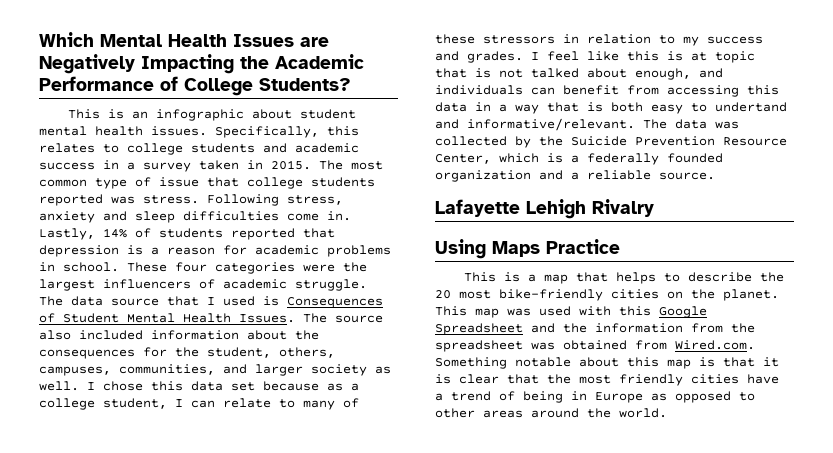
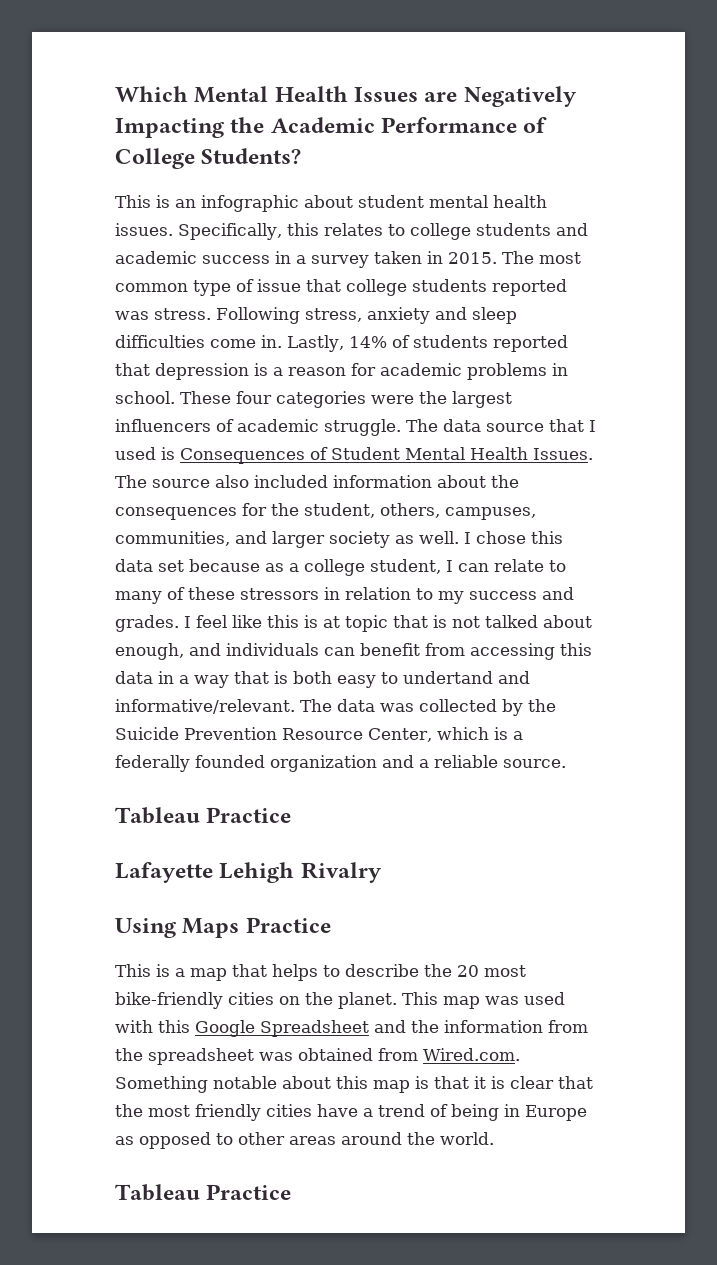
  The data was collected by the Suicide Prevention Resource Center, which is a federally founded organization and a reliable source.
+ Tableau Practice
  This map was used with this Google Spreadsheet and the information from the spreadsheet was obtained from Wired.com. Something notable about this map is that it is clear that the most friendly cities have a trend of being in Europe as opposed to other areas around the world.
+ Tableau Practice

